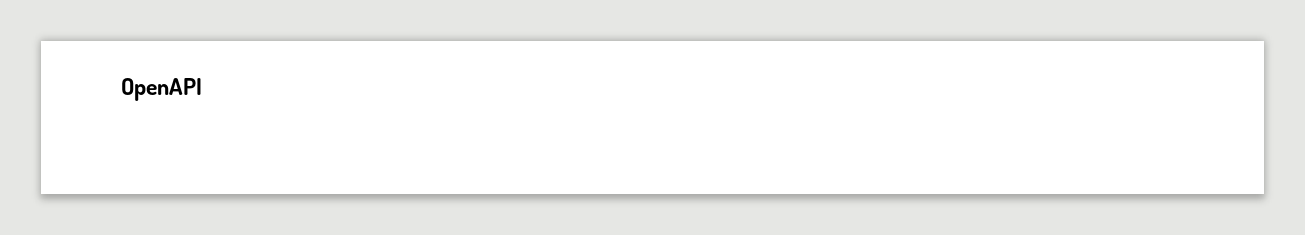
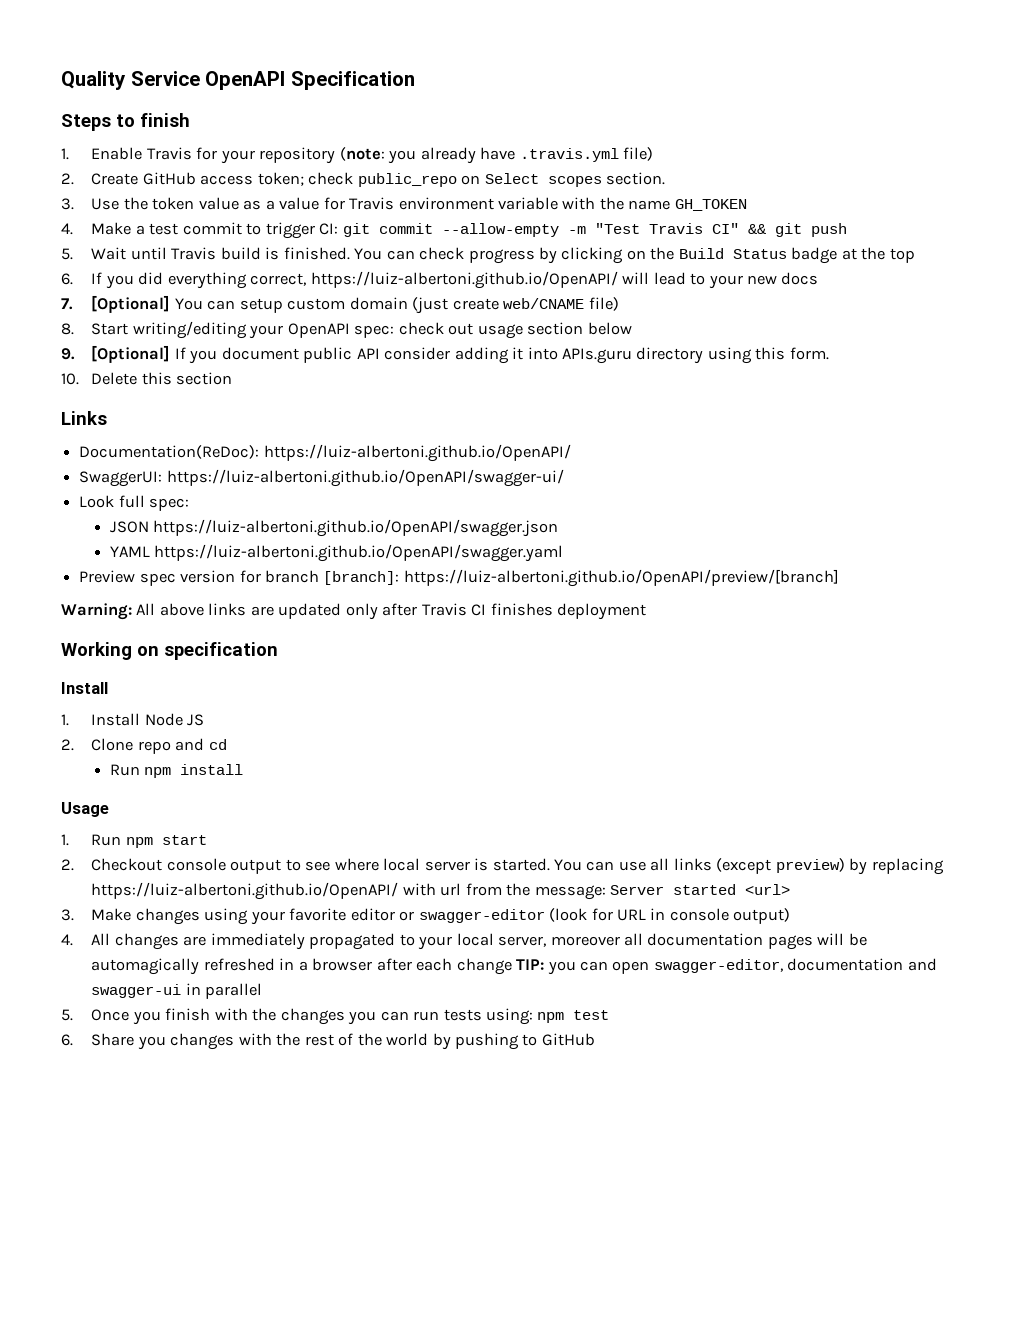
- OpenAPI
+ Quality Service OpenAPI Specification
+ Steps to finish
+ 1. Enable Travis for your repository (note: you already have .travis.yml file)
+ 2. Create GitHub access token; check public_repo on Select scopes section.
+ 3. Use the token value as a value for Travis environment variable with the name GH_TOKEN
+ 4. Make a test commit to trigger CI: git commit --allow-empty -m "Test Travis CI" && git push
+ 5. Wait until Travis build is finished. You can check progress by clicking on the Build Status badge at the top
+ 6. If you did everything correct, https://luiz-albertoni.github.io/OpenAPI/ will lead to your new docs
+ 7. [Optional] You can setup custom domain (just create web/CNAME file)
+ 8. Start writing/editing your OpenAPI spec: check out usage section below
+ 9. [Optional] If you document public API consider adding it into APIs.guru directory using this form.
+ 10. Delete this section
+ Links
+ Documentation(ReDoc): https://luiz-albertoni.github.io/OpenAPI/
+ SwaggerUI: https://luiz-albertoni.github.io/OpenAPI/swagger-ui/
+ Look full spec:
+ JSON https://luiz-albertoni.github.io/OpenAPI/swagger.json
+ YAML https://luiz-albertoni.github.io/OpenAPI/swagger.yaml
+ Preview spec version for branch [branch]: https://luiz-albertoni.github.io/OpenAPI/preview/[branch]
+ Warning: All above links are updated only after Travis CI finishes deployment
+ Working on specification
+ Install
+ 1. Install Node JS
+ 2. Clone repo and cd
+ Run npm install
+ Usage
+ 1. Run npm start
+ 2. Checkout console output to see where local server is started. You can use all links (except preview) by replacing https://luiz-albertoni.github.io/OpenAPI/ with url from the message: Server started <url>
+ 3. Make changes using your favorite editor or swagger-editor (look for URL in console output)
+ 4. All changes are immediately propagated to your local server, moreover all documentation pages will be automagically refreshed in a browser after each change TIP: you can open swagger-editor, documentation and swagger-ui in parallel
+ 5. Once you finish with the changes you can run tests using: npm test
+ 6. Share you changes with the rest of the world by pushing to GitHub

